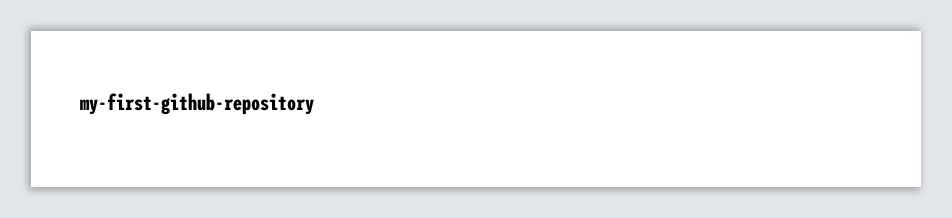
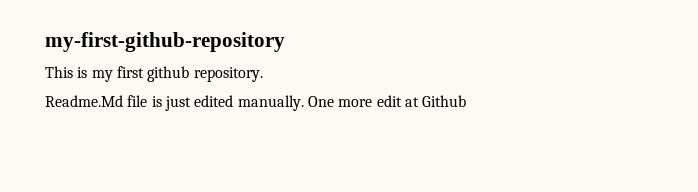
+ This is my first github repository.
+ Readme.Md file is just edited manually. One more edit at Github

